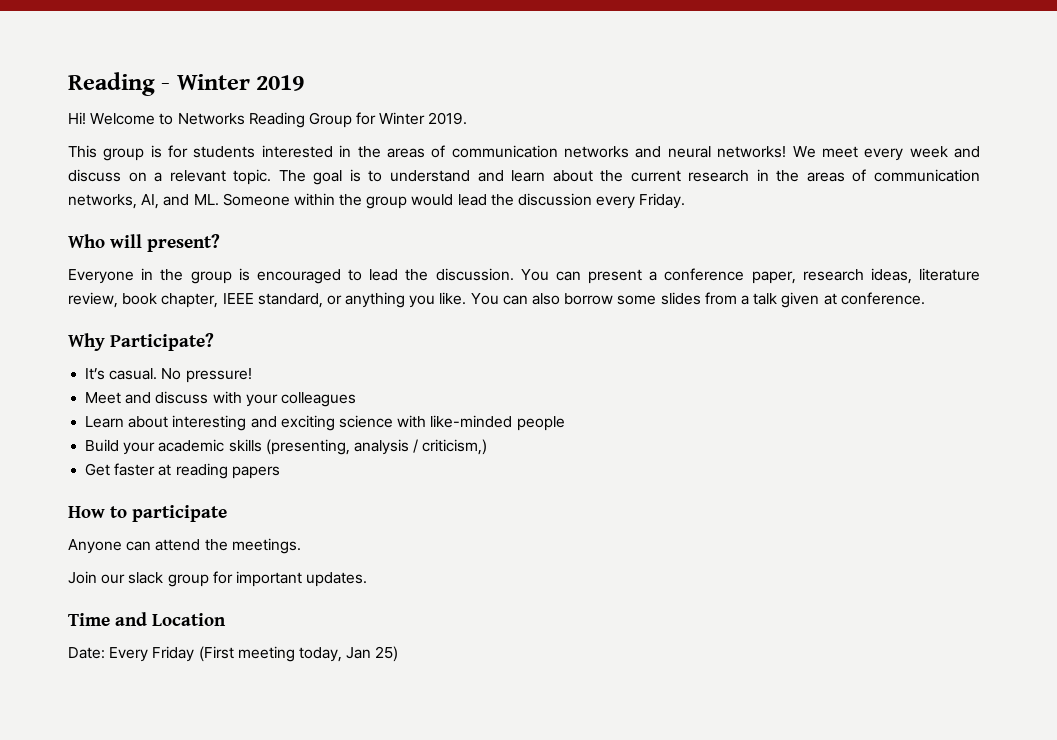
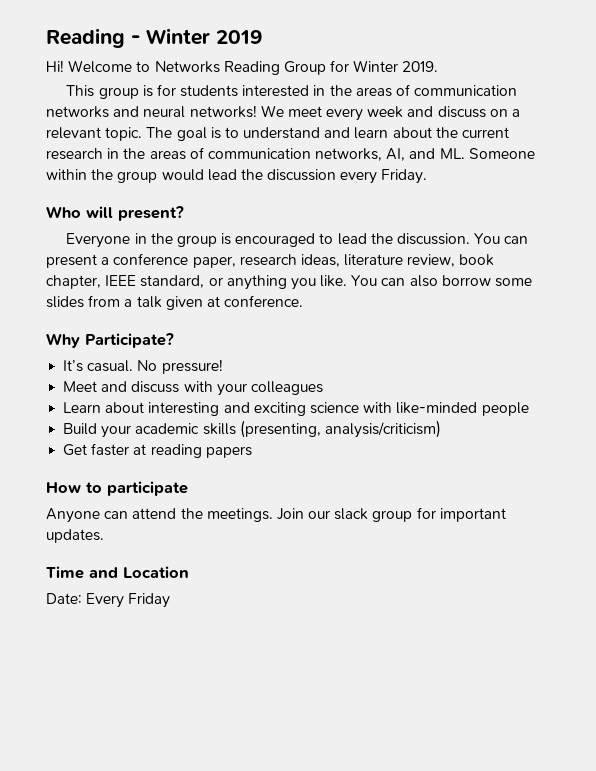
- Build your academic skills (presenting, analysis / criticism,)
+ Build your academic skills (presenting, analysis/criticism)
- Anyone can attend the meetings.
- Join our slack group for important updates.
+ Anyone can attend the meetings. Join our slack group for important updates.
- Date: Every Friday (First meeting today, Jan 25)
+ Date: Every Friday

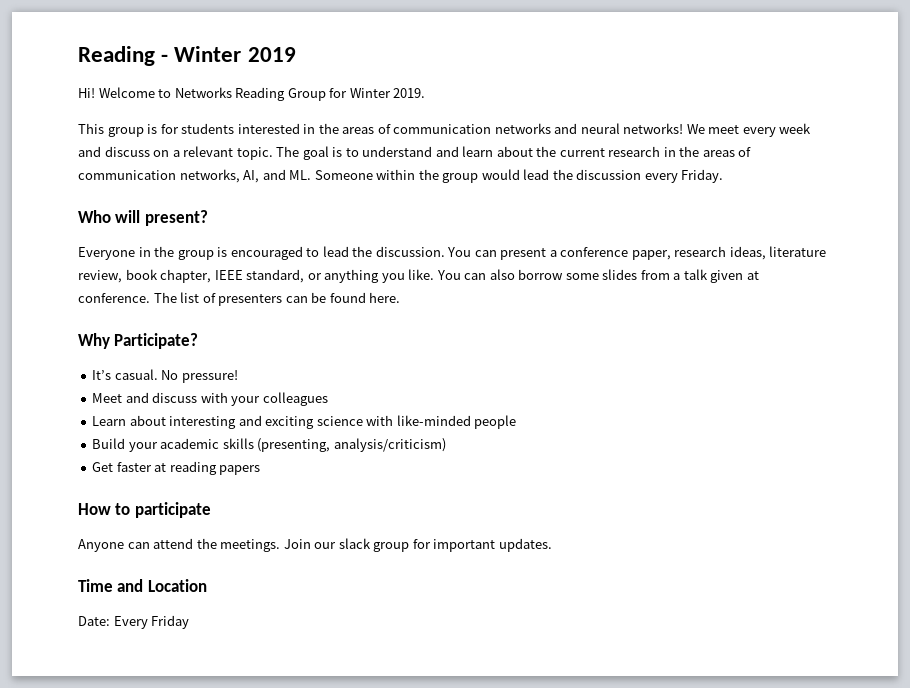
+ The list of presenters can be found here.

